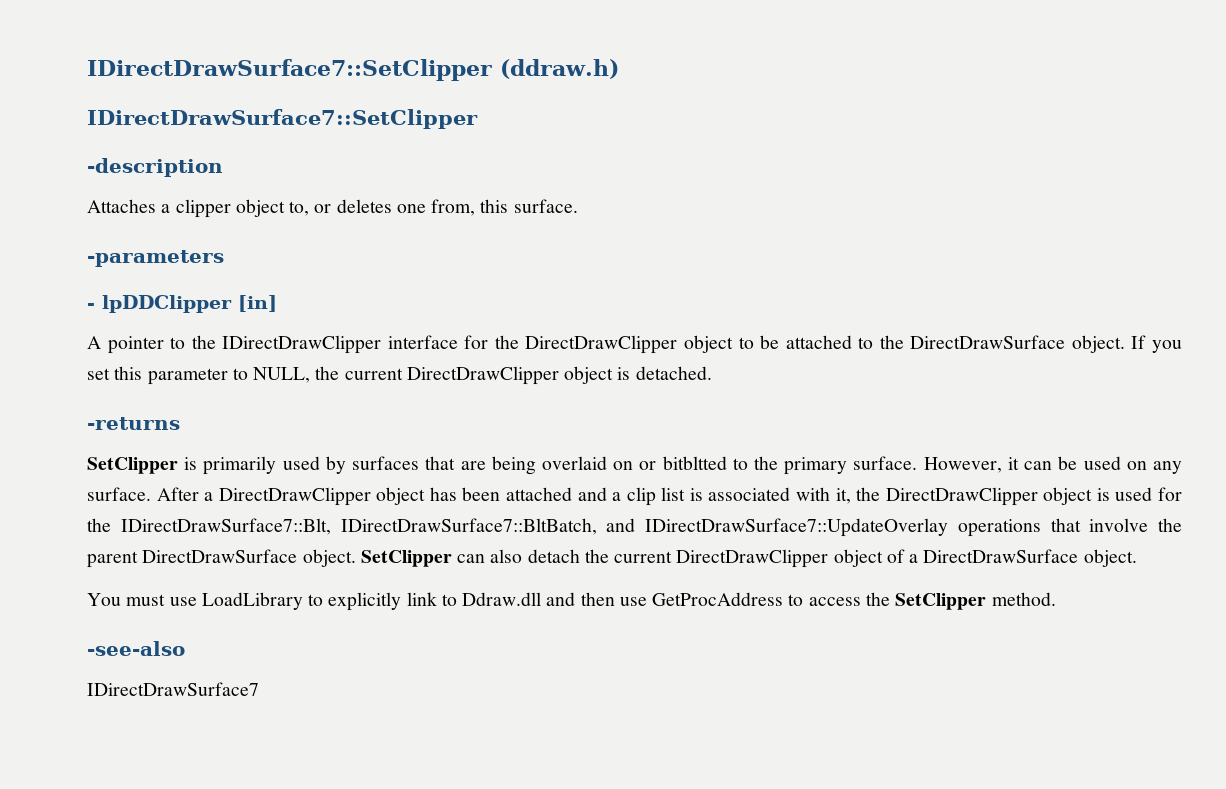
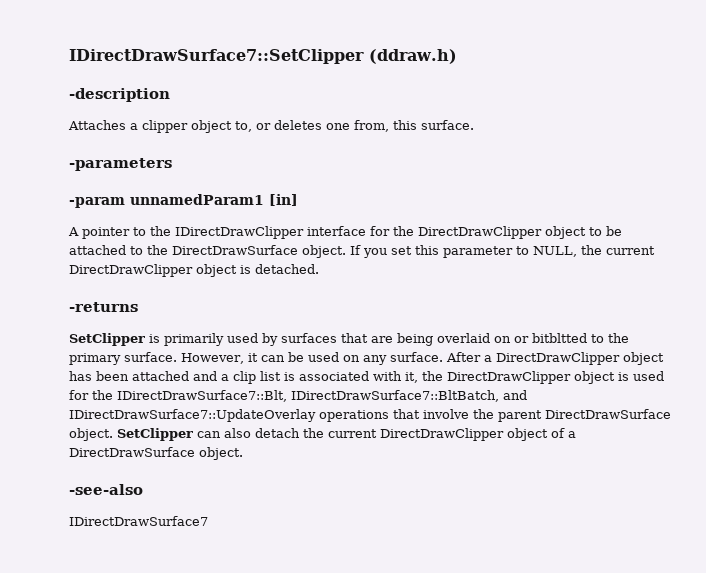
  IDirectDrawSurface7::SetClipper (ddraw.h)
- IDirectDrawSurface7::SetClipper
- - lpDDClipper [in]
+ -param unnamedParam1 [in]
- You must use LoadLibrary to explicitly link to Ddraw.dll and then use GetProcAddress to access the SetClipper method.

